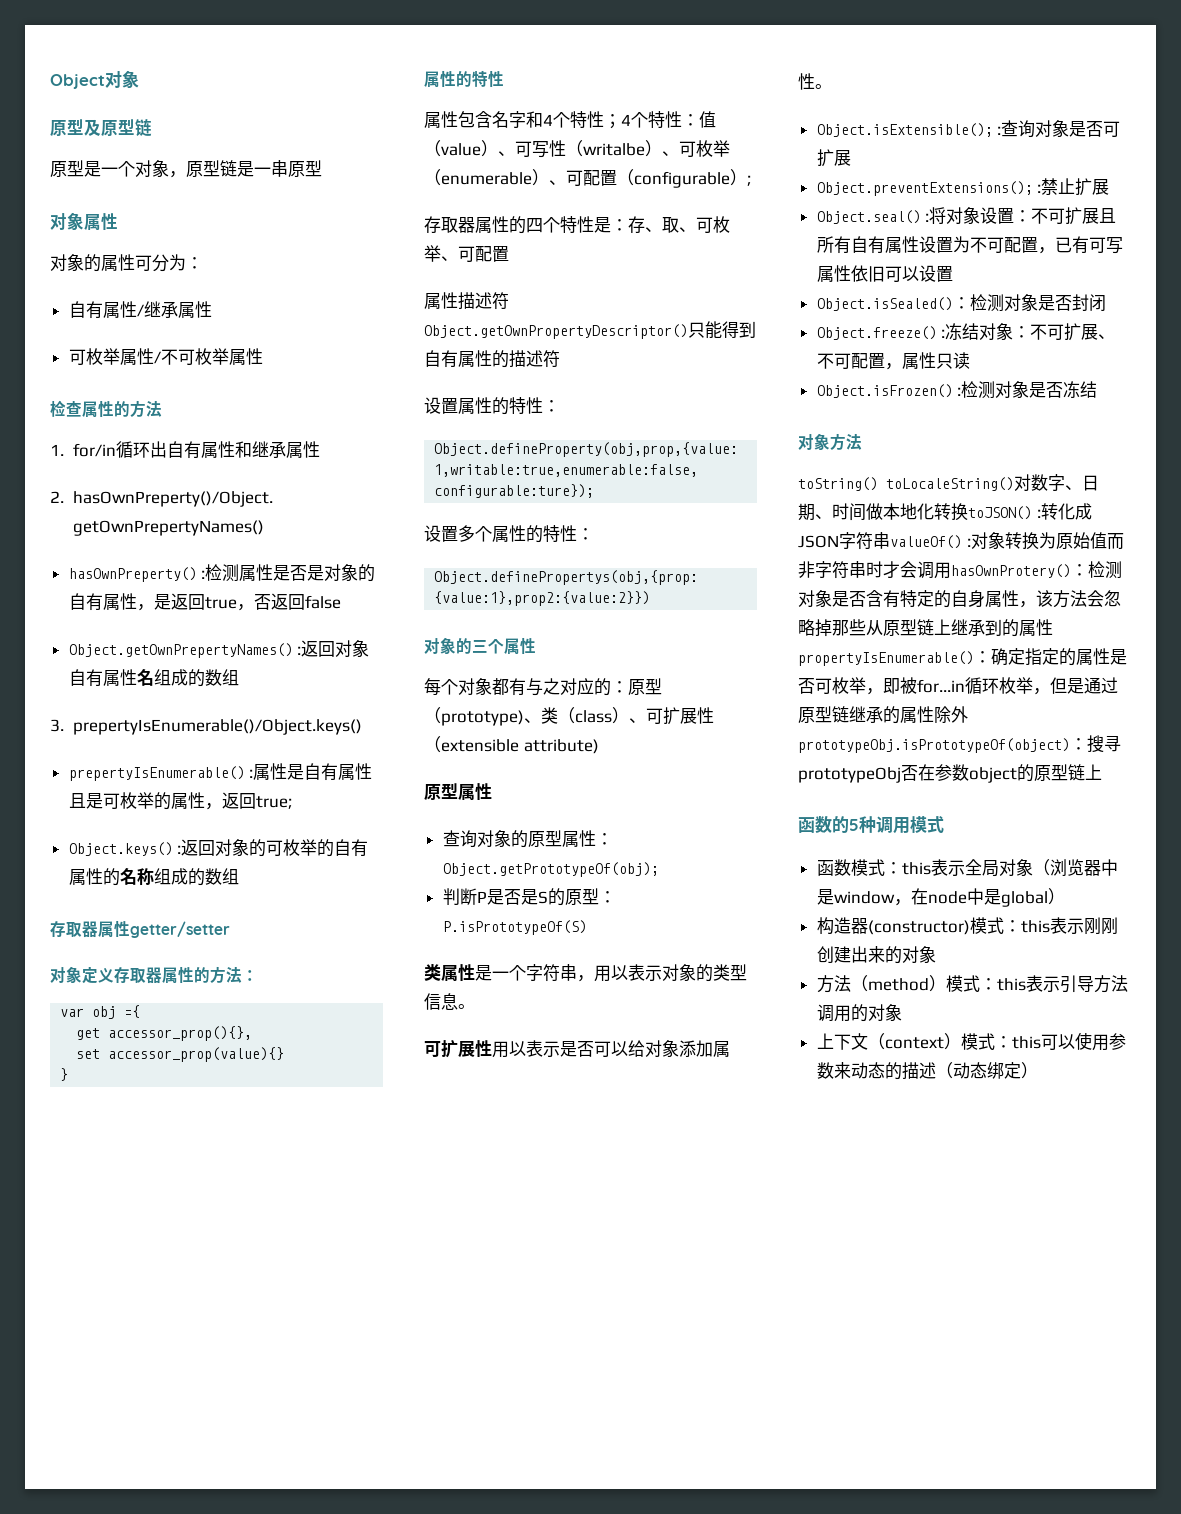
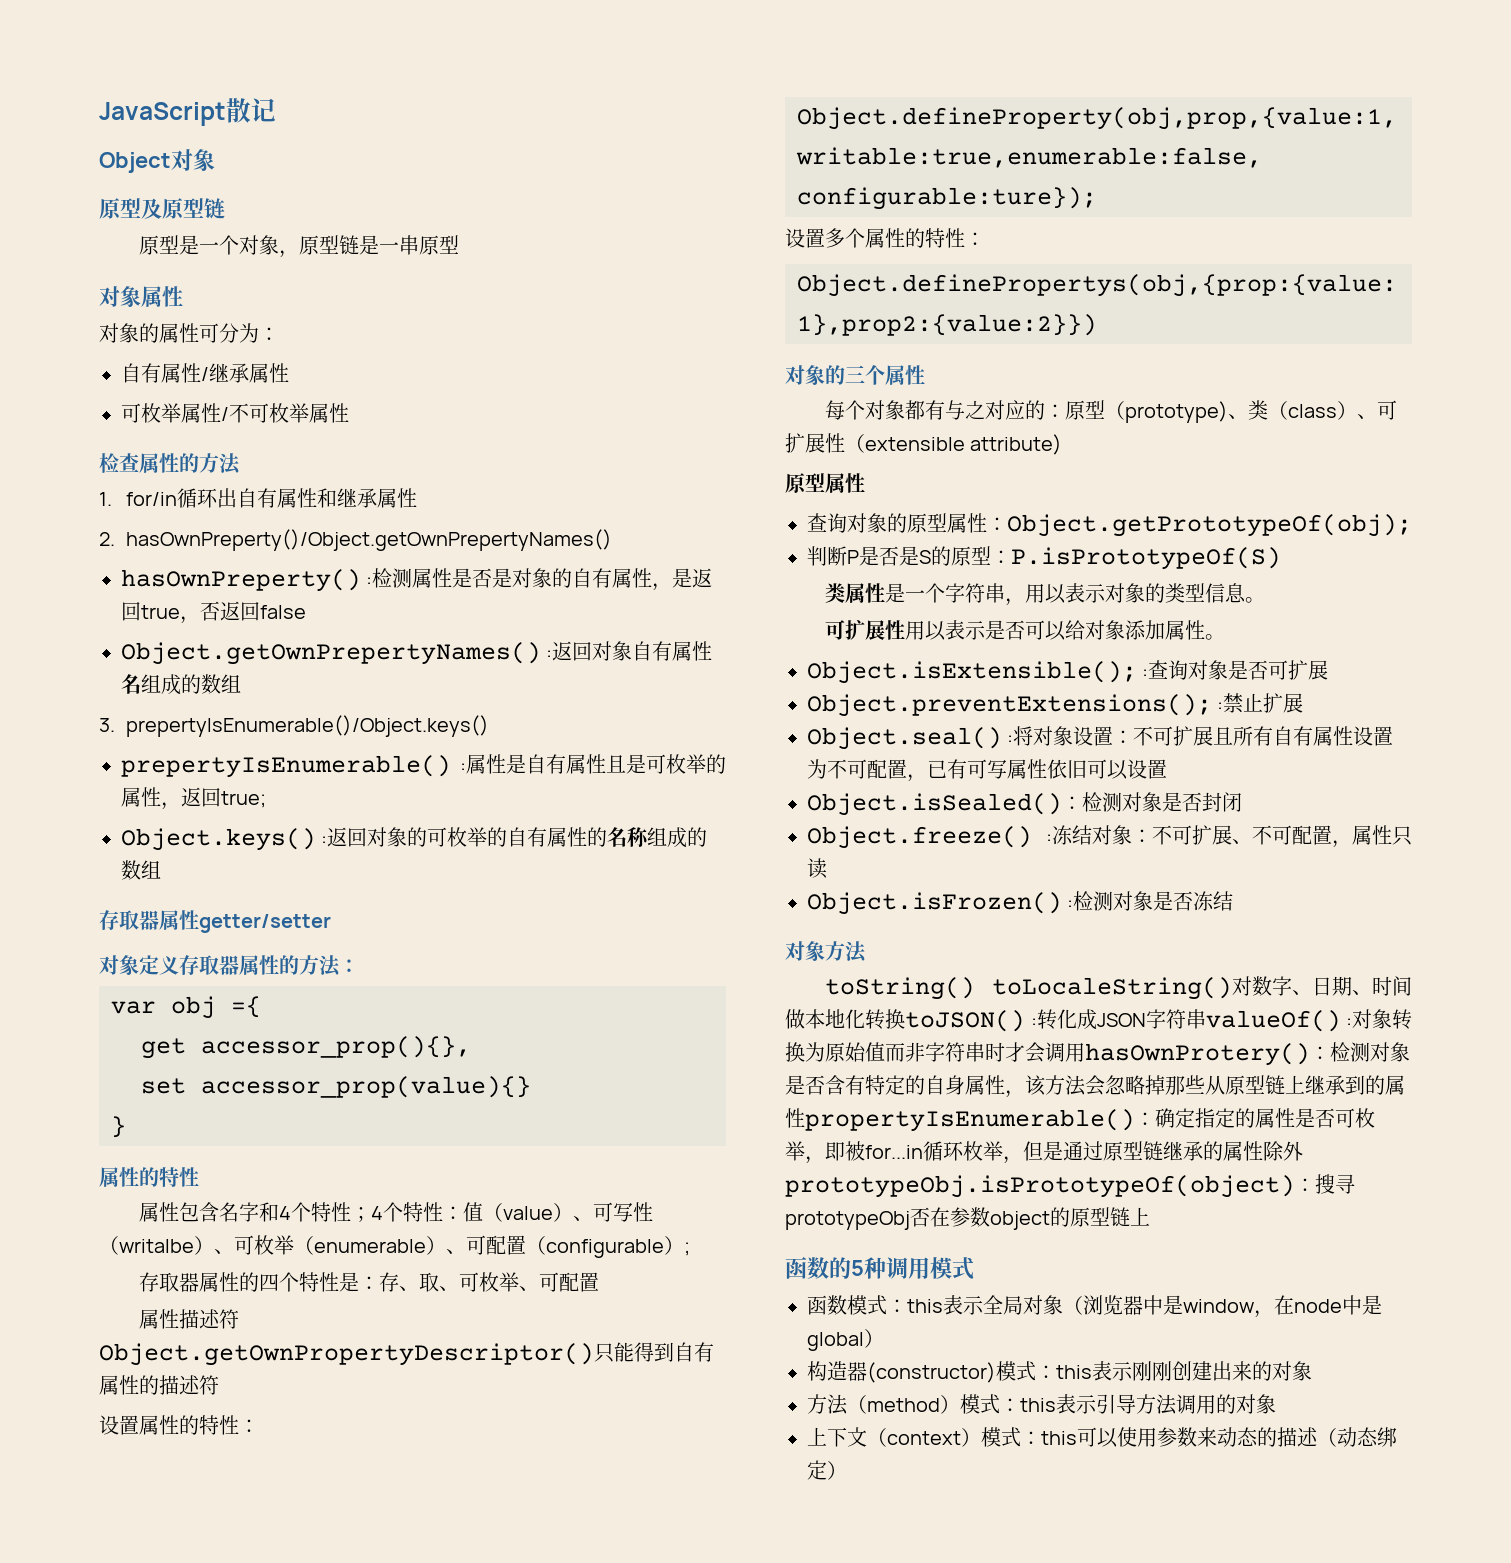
+ JavaScript散记

